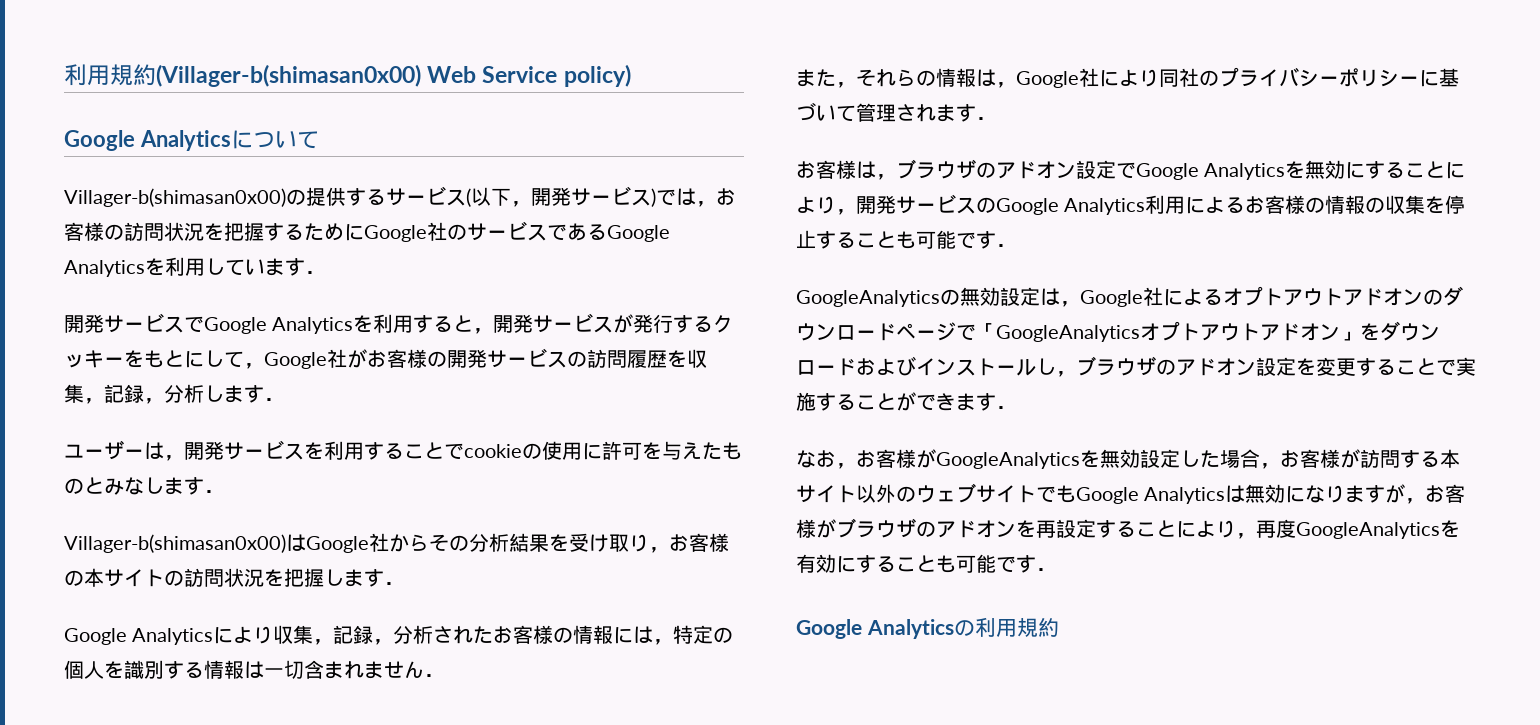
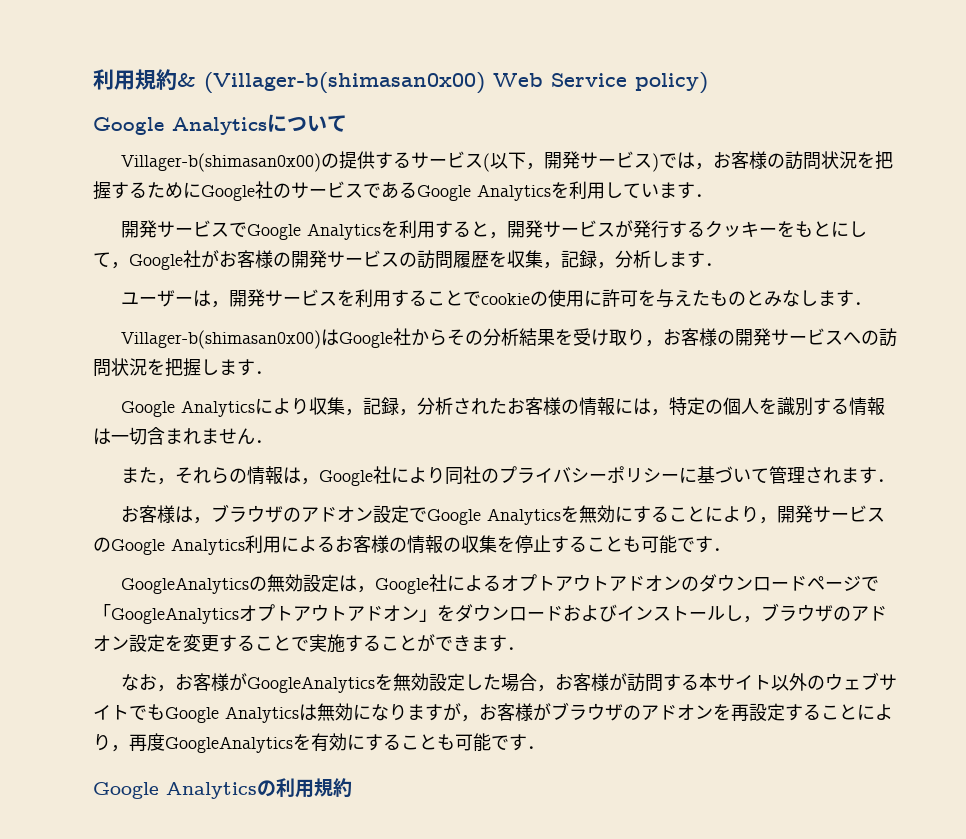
- 利用規約(Villager-b(shimasan0x00) Web Service policy)
+ 利用規約& (Villager-b(shimasan0x00) Web Service policy)
- Villager-b(shimasan0x00)はGoogle社からその分析結果を受け取り，お客様の本サイトの訪問状況を把握します．
+ Villager-b(shimasan0x00)はGoogle社からその分析結果を受け取り，お客様の開発サービスへの訪問状況を把握します．

